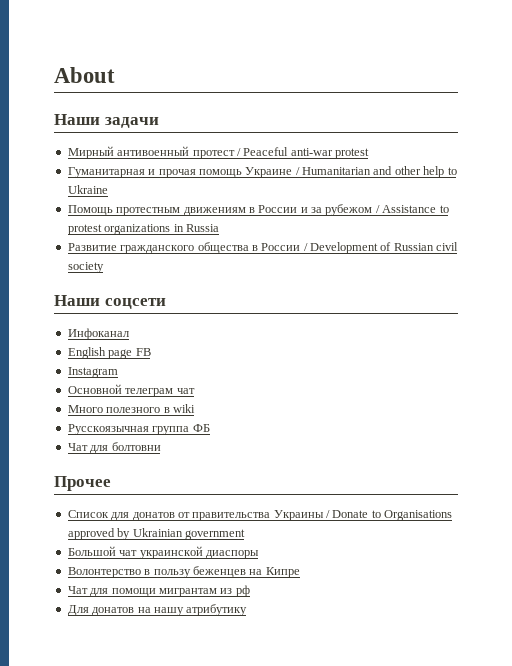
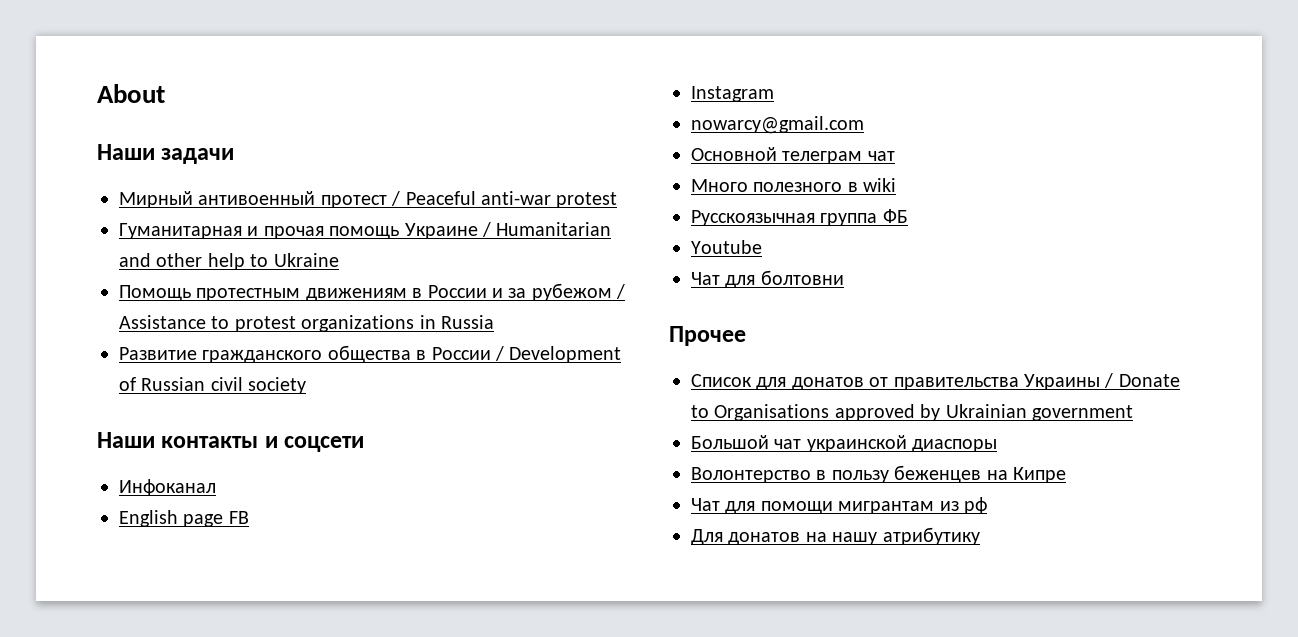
- Наши соцсети
+ Наши контакты и соцсети
+ nowarcy@gmail.com
+ Youtube

